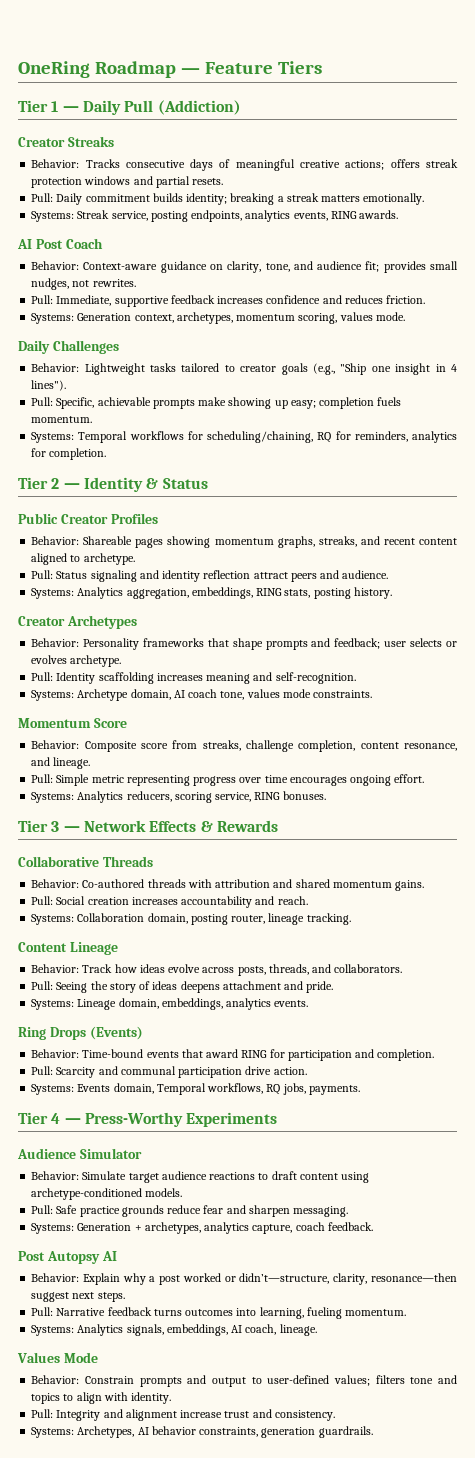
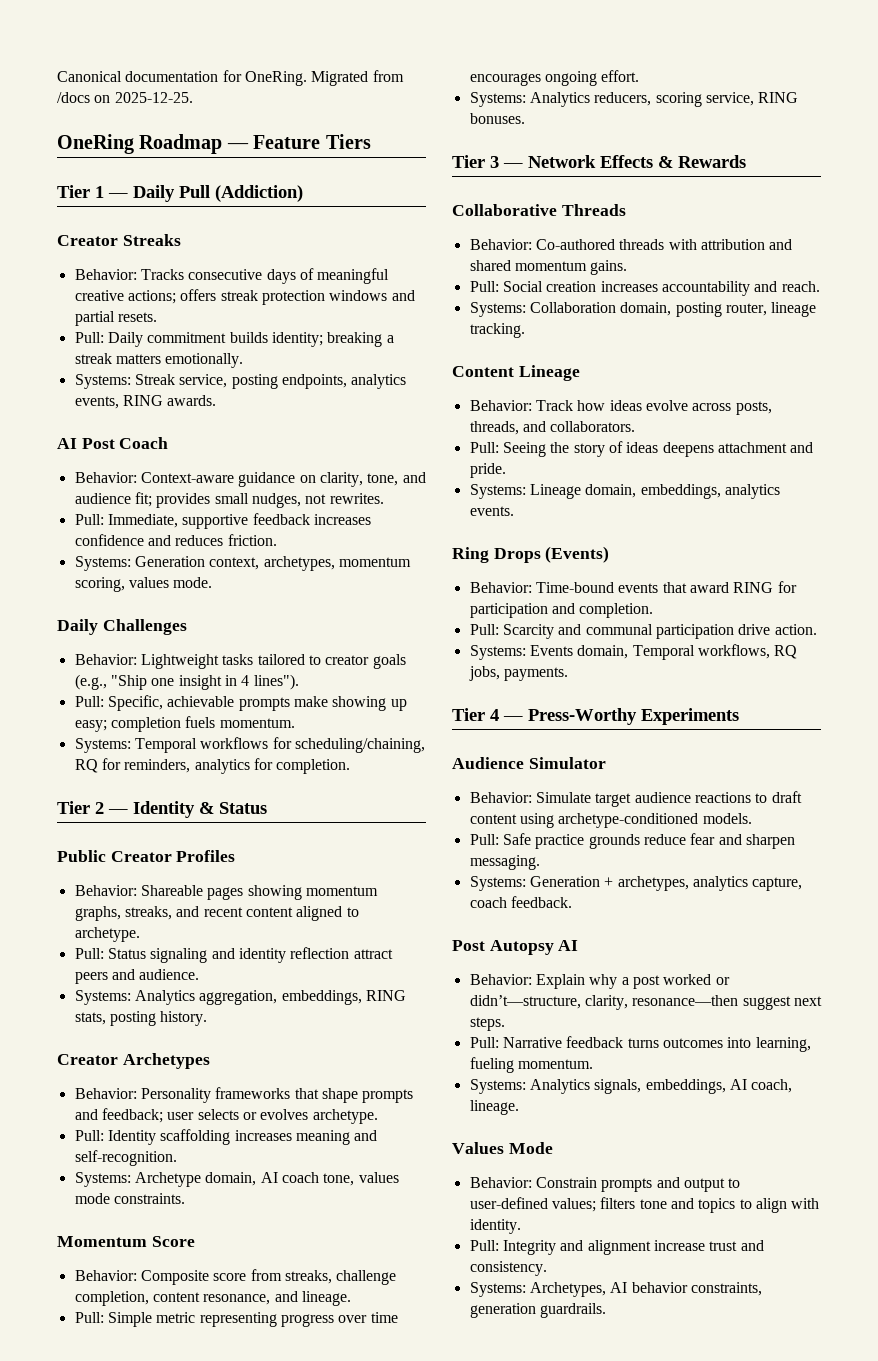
+ Canonical documentation for OneRing. Migrated from /docs on 2025-12-25.

